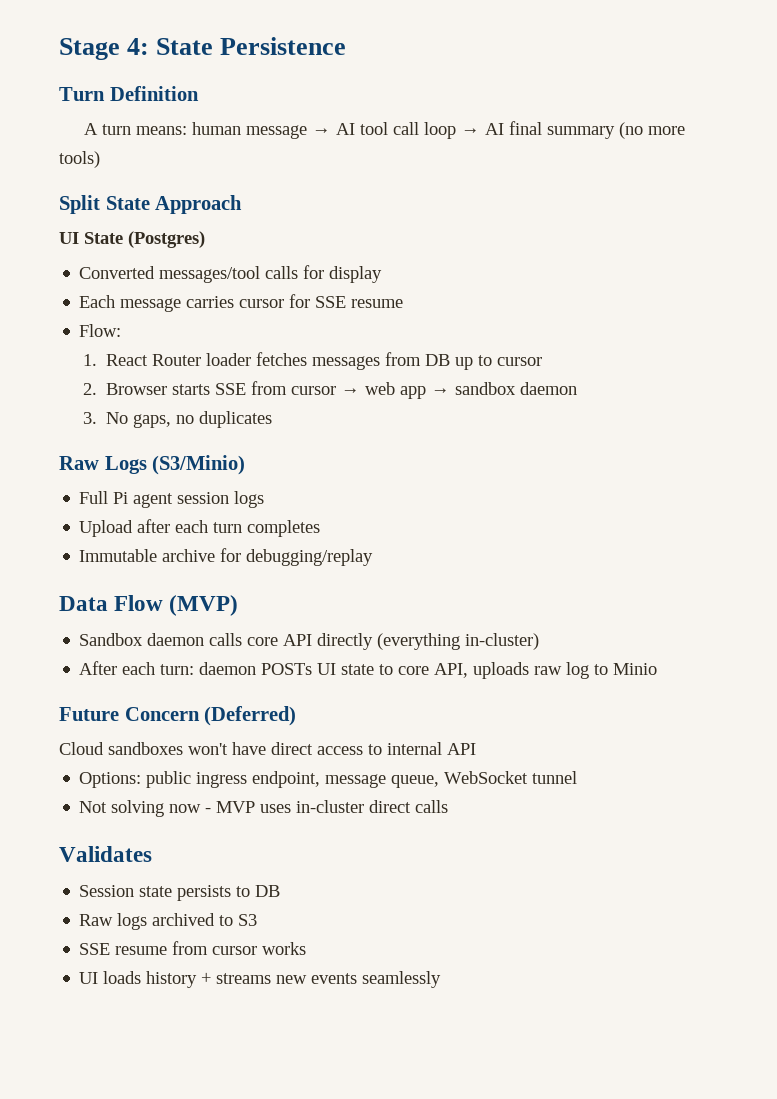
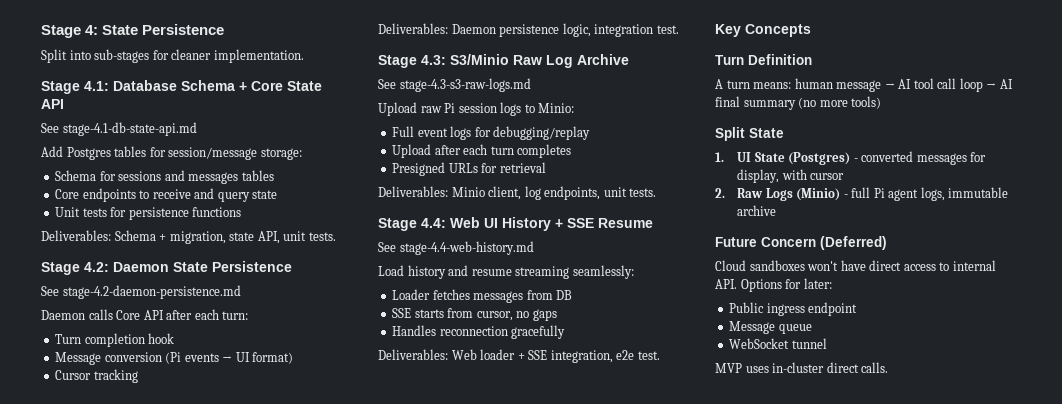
+ Split into sub-stages for cleaner implementation.
+ Stage 4.1: Database Schema + Core State API
+ See stage-4.1-db-state-api.md
+ Add Postgres tables for session/message storage:
+ Schema for sessions and messages tables
+ Core endpoints to receive and query state
+ Unit tests for persistence functions
+ Deliverables: Schema + migration, state API, unit tests.
+ Stage 4.2: Daemon State Persistence
+ See stage-4.2-daemon-persistence.md
+ Daemon calls Core API after each turn:
+ Turn completion hook
+ Message conversion (Pi events → UI format)
+ Cursor tracking
+ Deliverables: Daemon persistence logic, integration test.
+ Stage 4.3: S3/Minio Raw Log Archive
+ See stage-4.3-s3-raw-logs.md
+ Upload raw Pi session logs to Minio:
+ Full event logs for debugging/replay
+ Upload after each turn completes
+ Presigned URLs for retrieval
+ Deliverables: Minio client, log endpoints, unit tests.
+ Stage 4.4: Web UI History + SSE Resume
+ See stage-4.4-web-history.md
+ Load history and resume streaming seamlessly:
+ Loader fetches messages from DB
+ SSE starts from cursor, no gaps
+ Handles reconnection gracefully
+ Deliverables: Web loader + SSE integration, e2e test.
+ Key Concepts
- Split State Approach
- UI State (Postgres)
- Converted messages/tool calls for display
- Each message carries cursor for SSE resume
- Flow:
- 1. React Router loader fetches messages from DB up to cursor
- 2. Browser starts SSE from cursor → web app → sandbox daemon
- 3. No gaps, no duplicates
- Raw Logs (S3/Minio)
- Full Pi agent session logs
- Upload after each turn completes
- Immutable archive for debugging/replay
- Data Flow (MVP)
- Sandbox daemon calls core API directly (everything in-cluster)
- After each turn: daemon POSTs UI state to core API, uploads raw log to Minio
+ Split State
+ 1. UI State (Postgres) - converted messages for display, with cursor
+ 2. Raw Logs (Minio) - full Pi agent logs, immutable archive
- Cloud sandboxes won't have direct access to internal API
- Options: public ingress endpoint, message queue, WebSocket tunnel
- Not solving now - MVP uses in-cluster direct calls
- Validates
- Session state persists to DB
- Raw logs archived to S3
- SSE resume from cursor works
- UI loads history + streams new events seamlessly
+ Cloud sandboxes won't have direct access to internal API. Options for later:
+ Public ingress endpoint
+ Message queue
+ WebSocket tunnel
+ MVP uses in-cluster direct calls.

